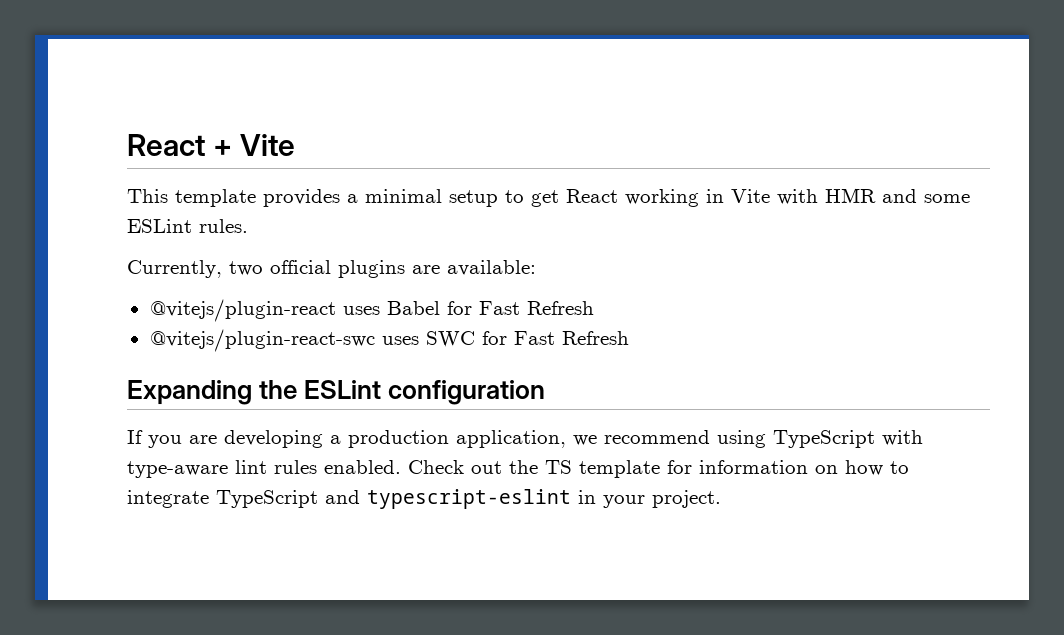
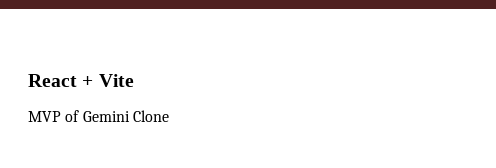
- This template provides a minimal setup to get React working in Vite with HMR and some ESLint rules.
- Currently, two official plugins are available:
- @vitejs/plugin-react uses Babel for Fast Refresh
- @vitejs/plugin-react-swc uses SWC for Fast Refresh
- Expanding the ESLint configuration
- If you are developing a production application, we recommend using TypeScript with type-aware lint rules enabled. Check out the TS template for information on how to integrate TypeScript and typescript-eslint in your project.
+ MVP of Gemini Clone

